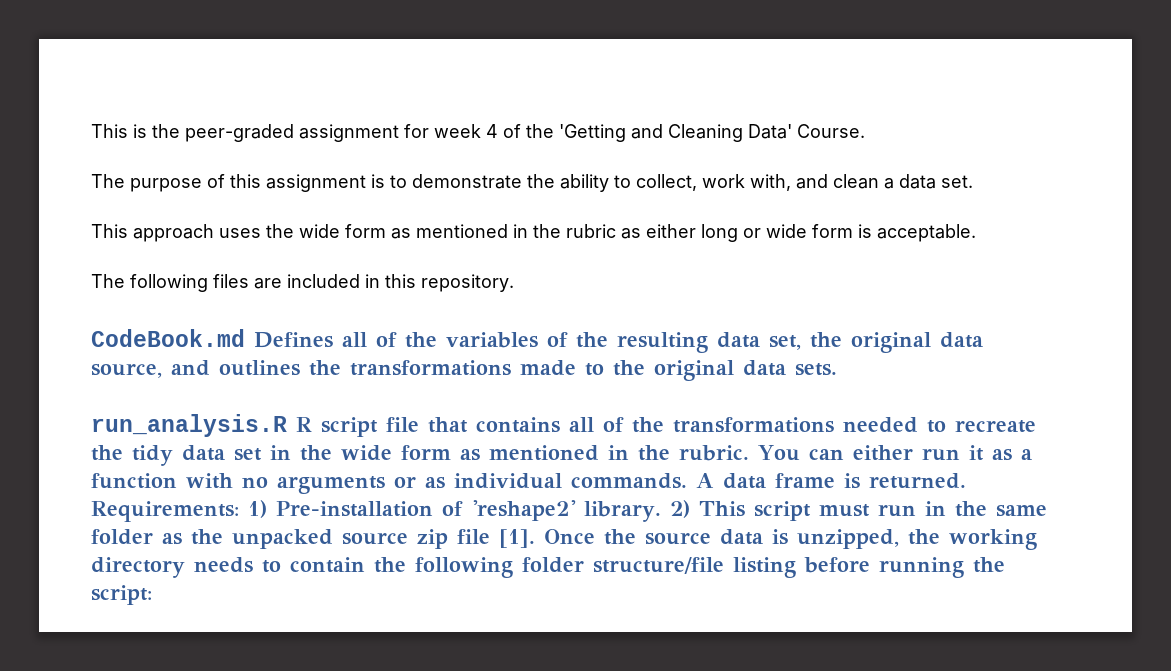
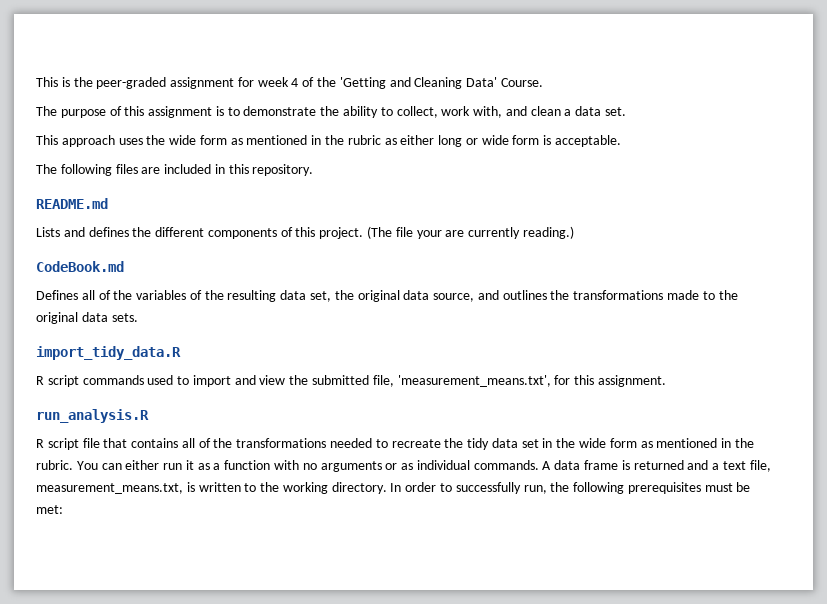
+ README.md
+ Lists and defines the different components of this project. (The file your are currently reading.)
- CodeBook.md Defines all of the variables of the resulting data set, the original data source, and outlines the transformations made to the original data sets.
+ CodeBook.md
+ Defines all of the variables of the resulting data set, the original data source, and outlines the transformations made to the original data sets.
+ import_tidy_data.R
+ R script commands used to import and view the submitted file, 'measurement_means.txt', for this assignment.
- run_analysis.R R script file that contains all of the transformations needed to recreate the tidy data set in the wide form as mentioned in the rubric.
+ run_analysis.R
+ R script file that contains all of the transformations needed to recreate the tidy data set in the wide form as mentioned in the rubric.
- A data frame is returned. Requirements: 1) Pre-installation of 'reshape2' library. 2) This script must run in the same folder as the unpacked source zip file [1]. Once the source data is unzipped, the working directory needs to contain the following folder structure/file listing before running the script:
+ A data frame is returned and a text file, measurement_means.txt, is written to the working directory. In order to successfully run, the following prerequisites must be met:

